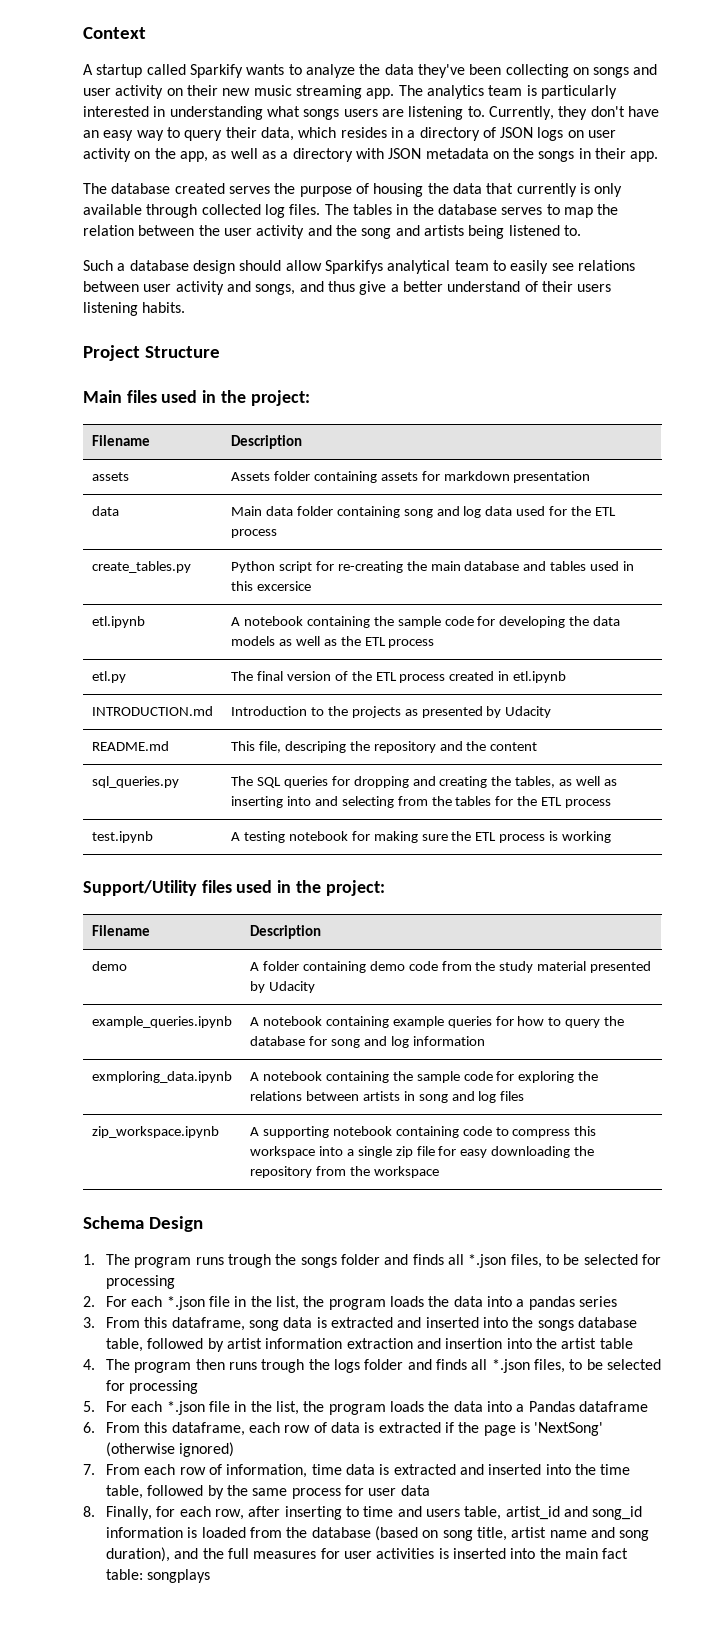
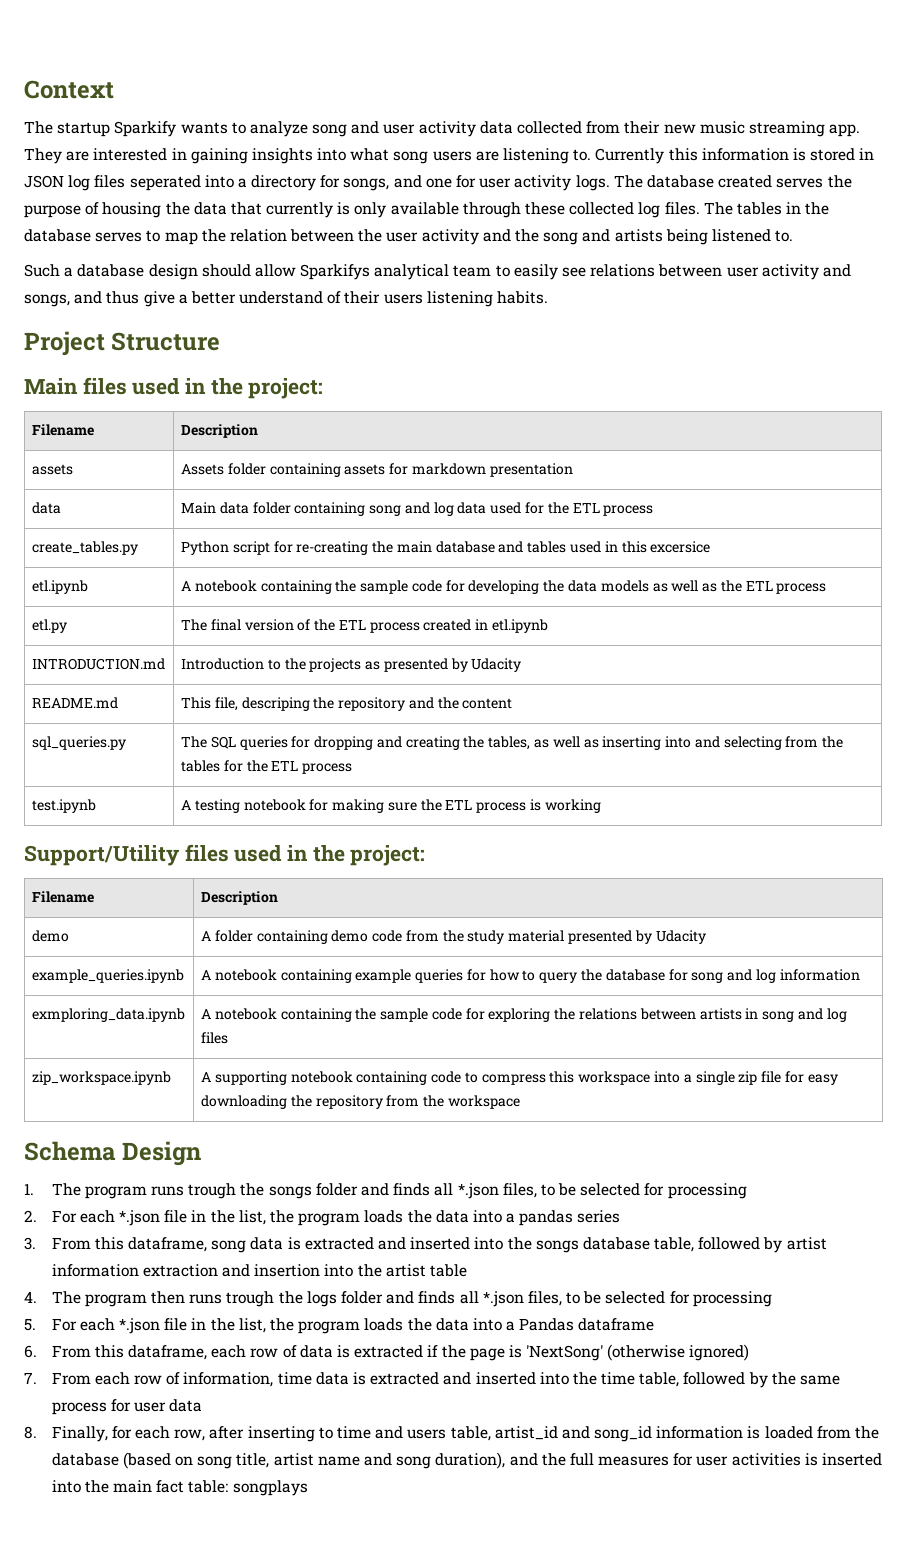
- A startup called Sparkify wants to analyze the data they've been collecting on songs and user activity on their new music streaming app.
+ The startup Sparkify wants to analyze song and user activity data collected from their new music streaming app.
- The analytics team is particularly interested in understanding what songs users are listening to. Currently, they don't have an easy way to query their data, which resides in a directory of JSON logs on user activity on the app, as well as a directory with JSON metadata on the songs in their app.
- The database created serves the purpose of housing the data that currently is only available through collected log files.
+ They are interested in gaining insights into what song users are listening to. Currently this information is stored in JSON log files seperated into a directory for songs, and one for user activity logs. The database created serves the purpose of housing the data that currently is only available through these collected log files.

